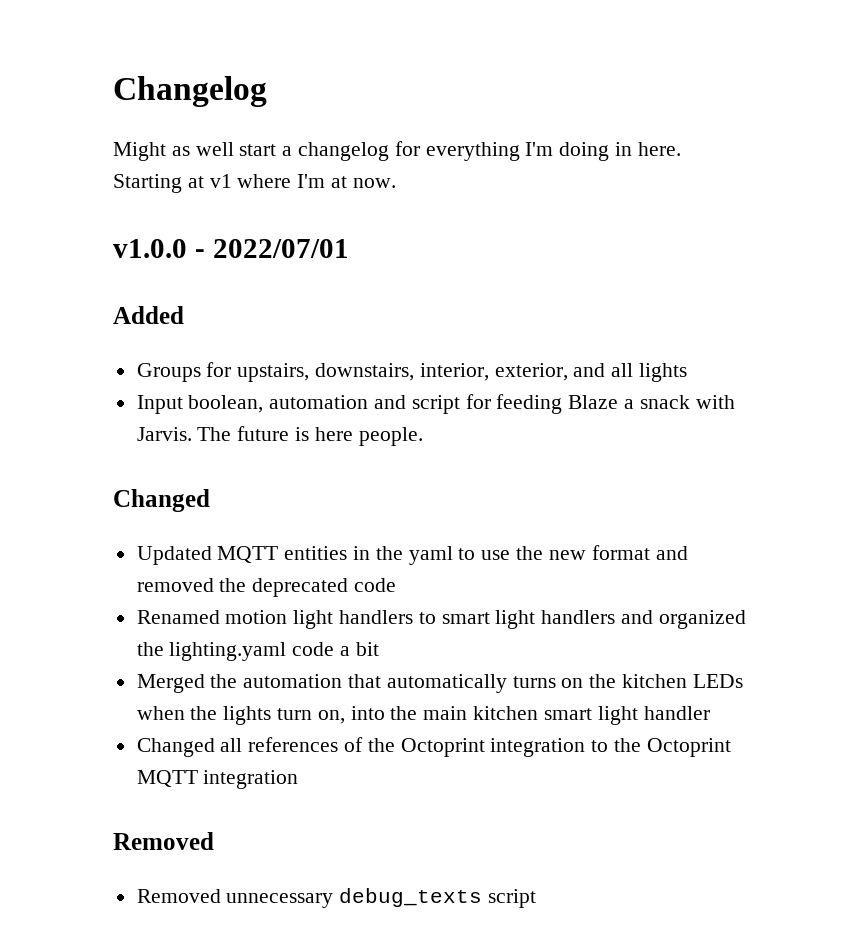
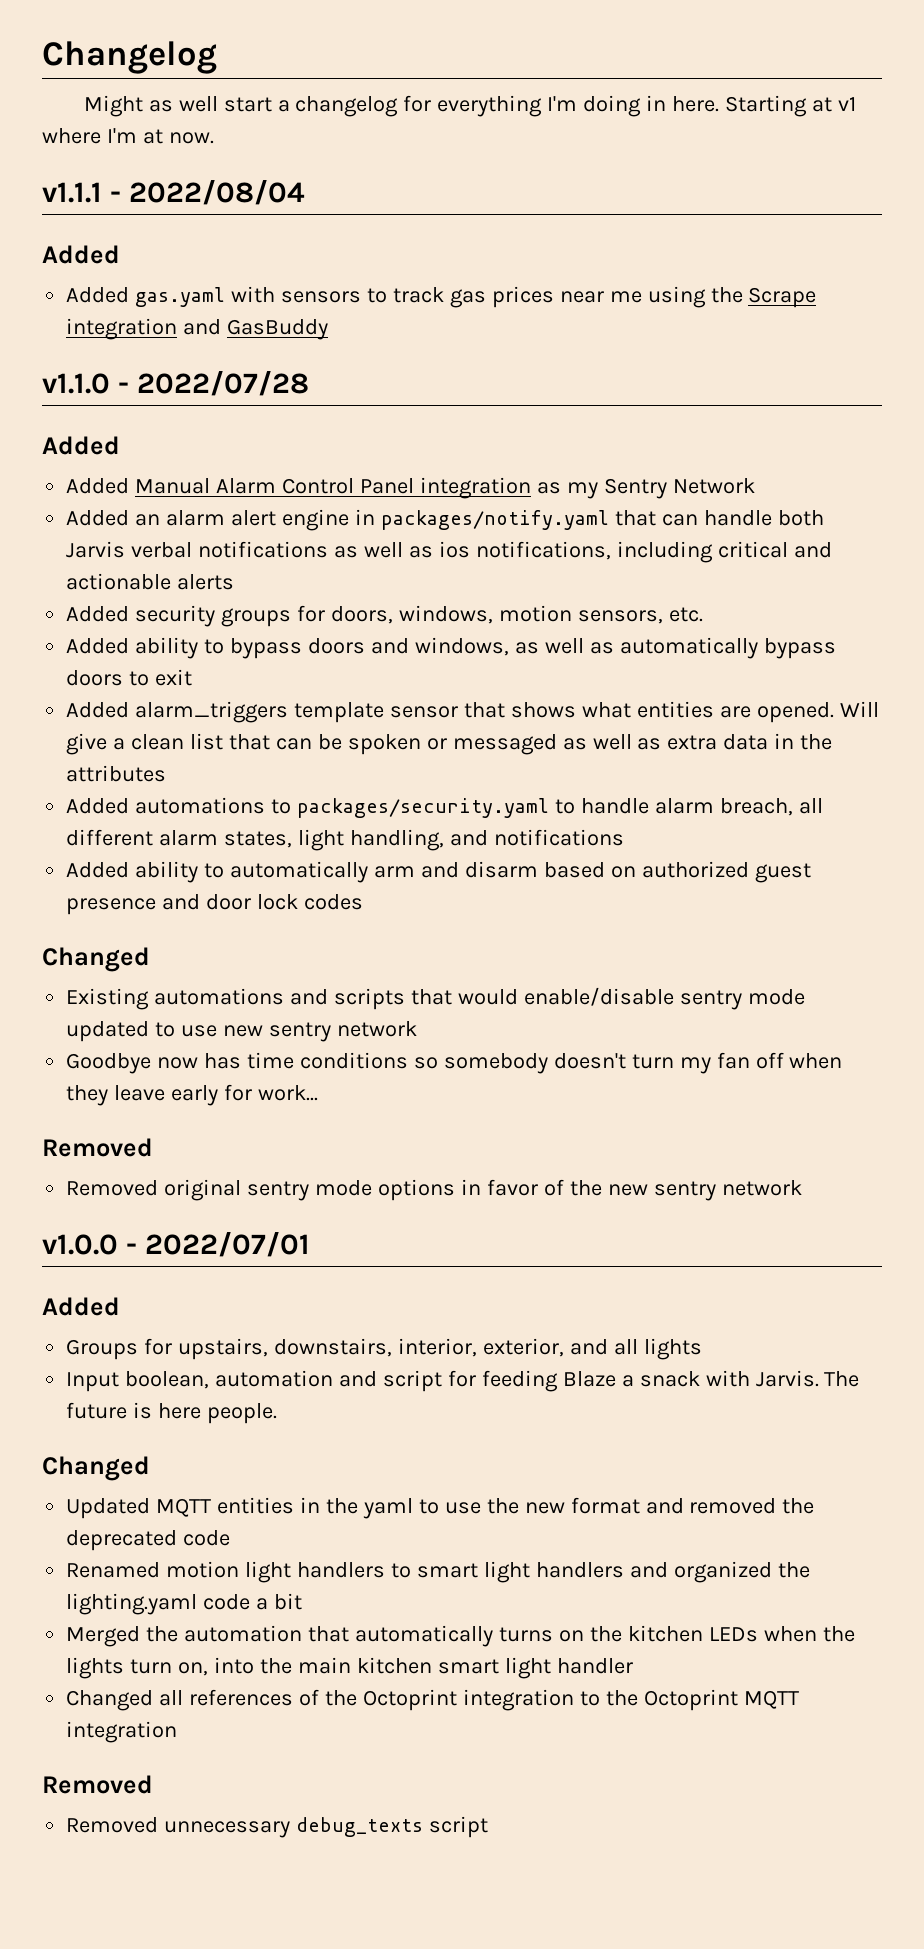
+ v1.1.1 - 2022/08/04
+ Added
+ Added gas.yaml with sensors to track gas prices near me using the Scrape integration and GasBuddy
+ v1.1.0 - 2022/07/28
+ Added
+ Added Manual Alarm Control Panel integration as my Sentry Network
+ Added an alarm alert engine in packages/notify.yaml that can handle both Jarvis verbal notifications as well as ios notifications, including critical and actionable alerts
+ Added security groups for doors, windows, motion sensors, etc.
+ Added ability to bypass doors and windows, as well as automatically bypass doors to exit
+ Added alarm_triggers template sensor that shows what entities are opened. Will give a clean list that can be spoken or messaged as well as extra data in the attributes
+ Added automations to packages/security.yaml to handle alarm breach, all different alarm states, light handling, and notifications
+ Added ability to automatically arm and disarm based on authorized guest presence and door lock codes
+ Changed
+ Existing automations and scripts that would enable/disable sentry mode updated to use new sentry network
+ Goodbye now has time conditions so somebody doesn't turn my fan off when they leave early for work...
+ Removed
+ Removed original sentry mode options in favor of the new sentry network

